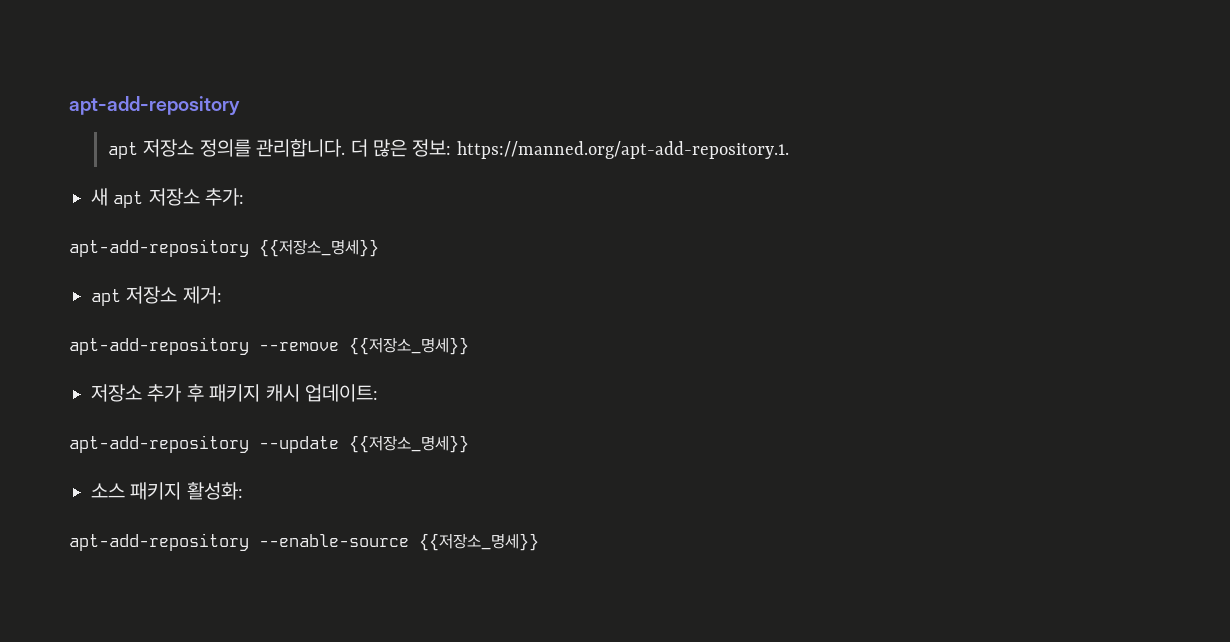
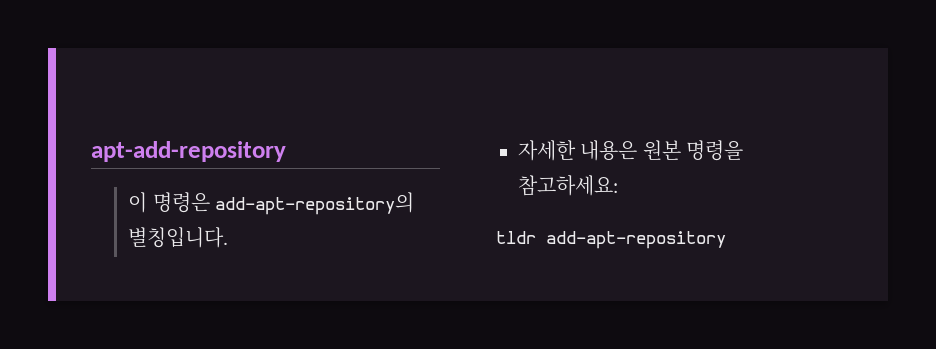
- apt 저장소 정의를 관리합니다. 더 많은 정보: https://manned.org/apt-add-repository.1.
- 새 apt 저장소 추가:
- apt-add-repository {{저장소_명세}}
- apt 저장소 제거:
- apt-add-repository --remove {{저장소_명세}}
- 저장소 추가 후 패키지 캐시 업데이트:
- apt-add-repository --update {{저장소_명세}}
- 소스 패키지 활성화:
- apt-add-repository --enable-source {{저장소_명세}}
+ 이 명령은 add-apt-repository의 별칭입니다.
+ 자세한 내용은 원본 명령을 참고하세요:
+ tldr add-apt-repository

